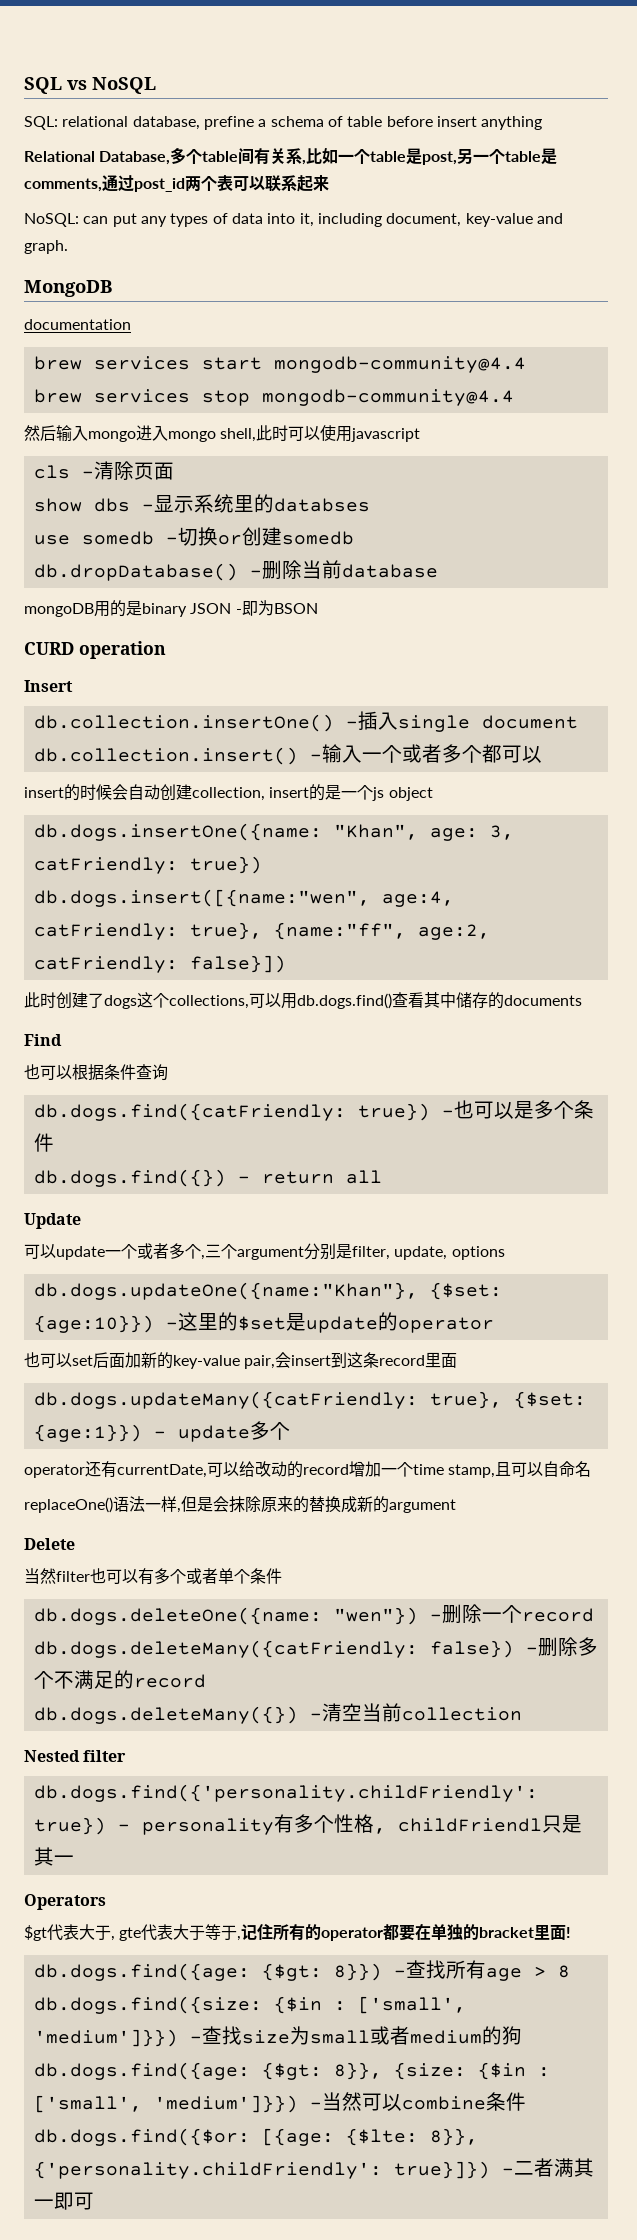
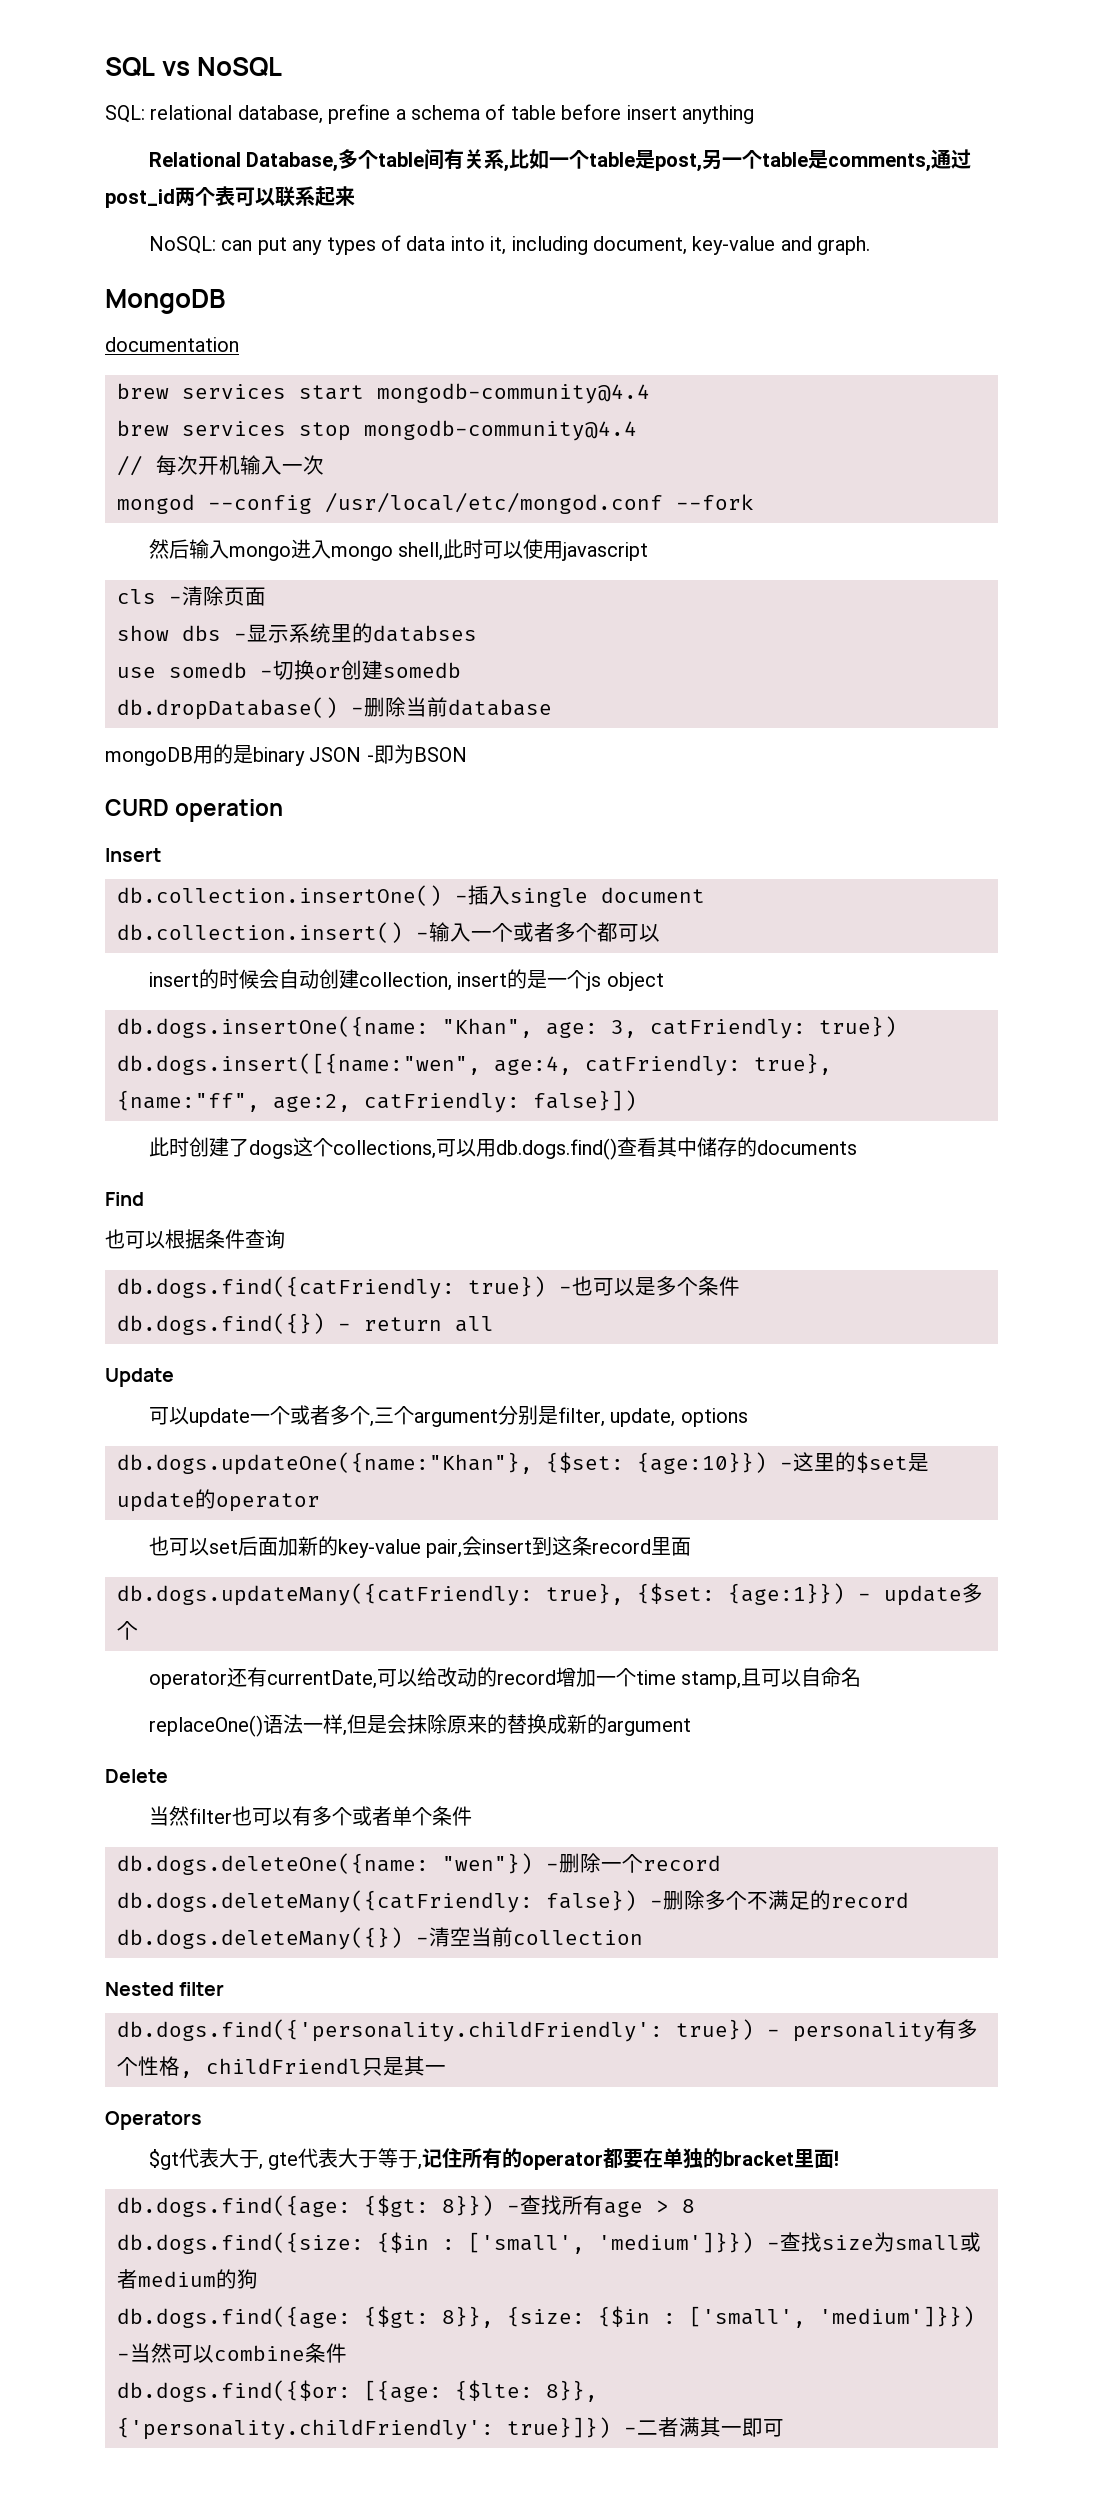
+ // 每次开机输入一次
+ mongod --config /usr/local/etc/mongod.conf --fork

